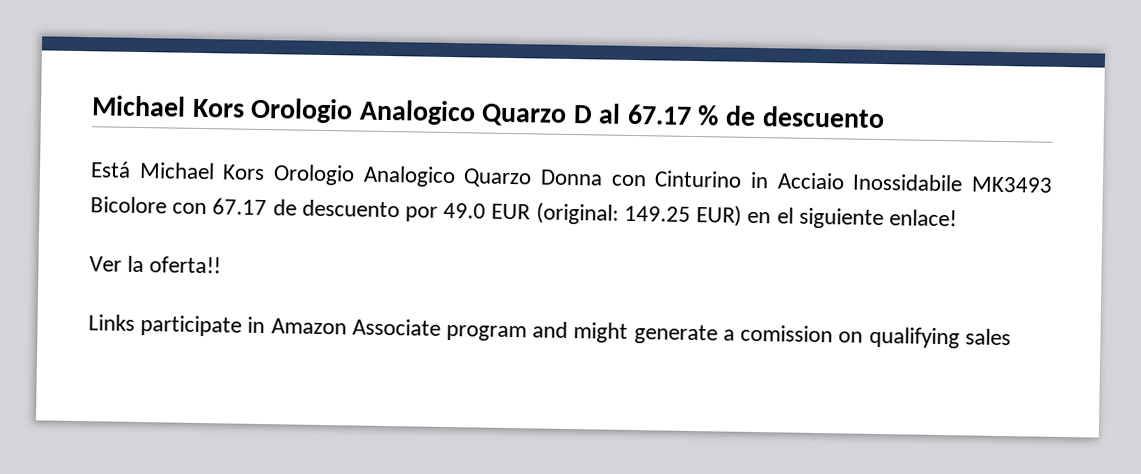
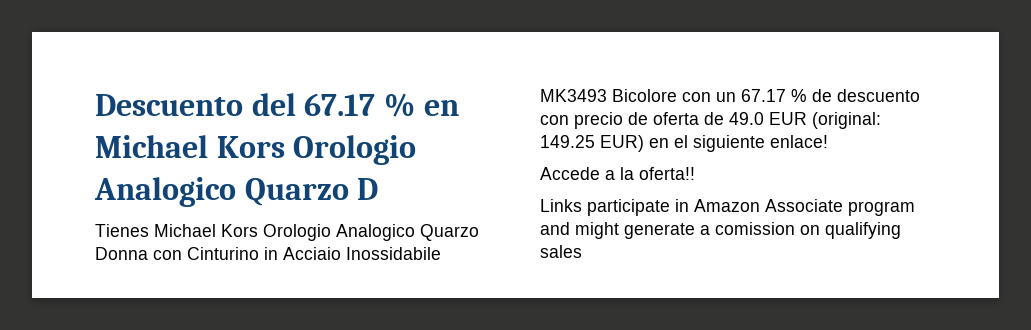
- Michael Kors Orologio Analogico Quarzo D al 67.17 % de descuento
- Está Michael Kors Orologio Analogico Quarzo Donna con Cinturino in Acciaio Inossidabile MK3493 Bicolore con 67.17 de descuento por 49.0 EUR (original: 149.25 EUR) en el siguiente enlace!
+ Descuento del 67.17 % en Michael Kors Orologio Analogico Quarzo D
+ Tienes Michael Kors Orologio Analogico Quarzo Donna con Cinturino in Acciaio Inossidabile MK3493 Bicolore con un 67.17 % de descuento con precio de oferta de 49.0 EUR (original: 149.25 EUR) en el siguiente enlace!
- Ver la oferta!!
+ Accede a la oferta!!

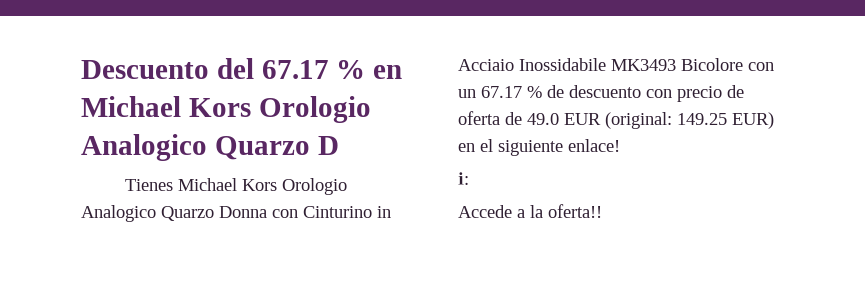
+ ℹ:
- Links participate in Amazon Associate program and might generate a comission on qualifying sales

